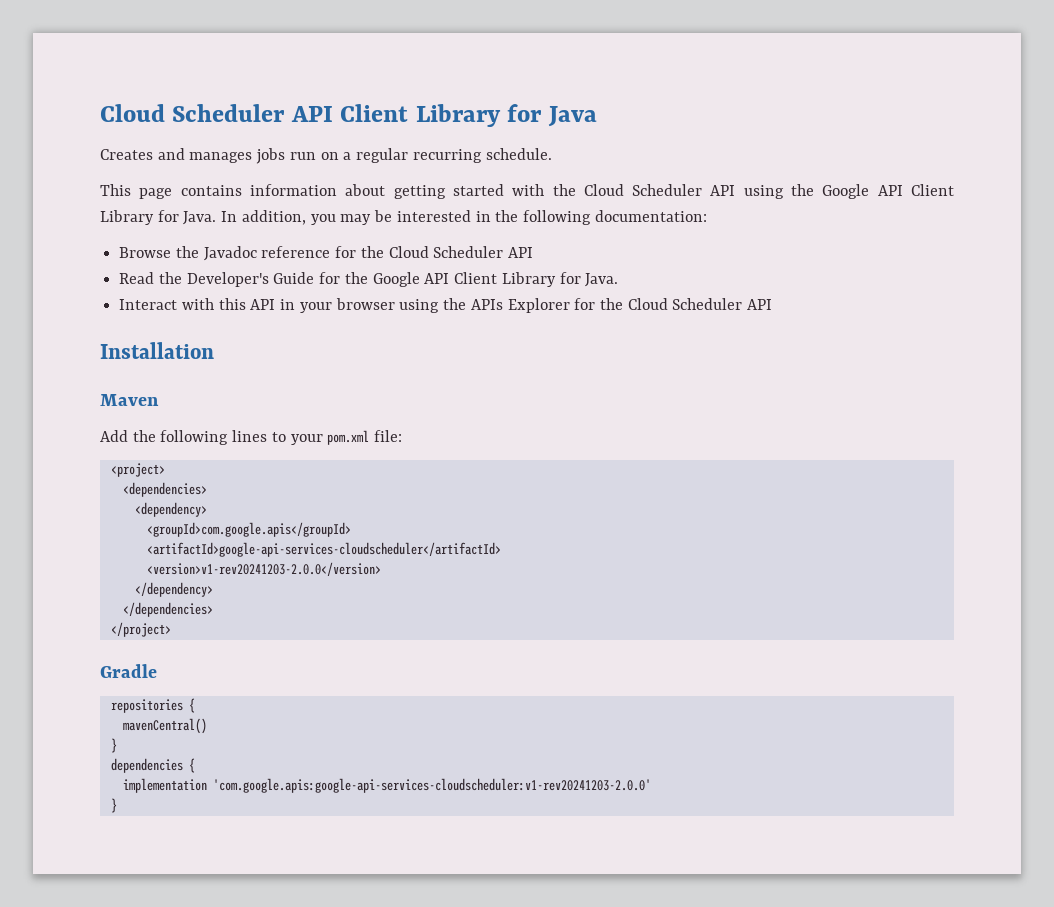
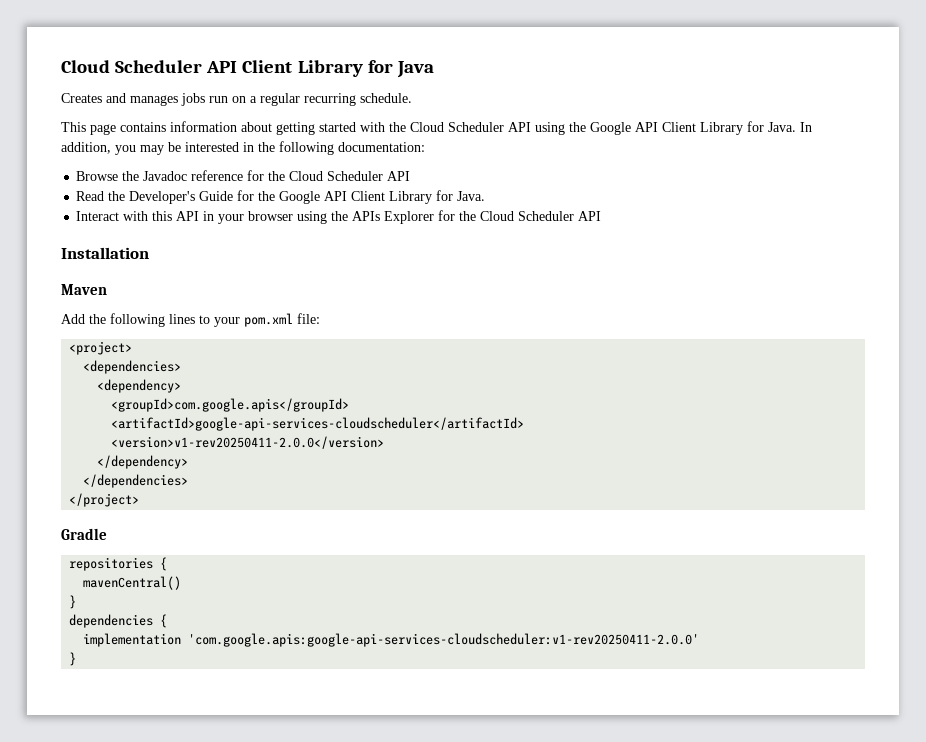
- <version>v1-rev20241203-2.0.0</version>
+ <version>v1-rev20250411-2.0.0</version>
- implementation 'com.google.apis:google-api-services-cloudscheduler:v1-rev20241203-2.0.0'
+ implementation 'com.google.apis:google-api-services-cloudscheduler:v1-rev20250411-2.0.0'

